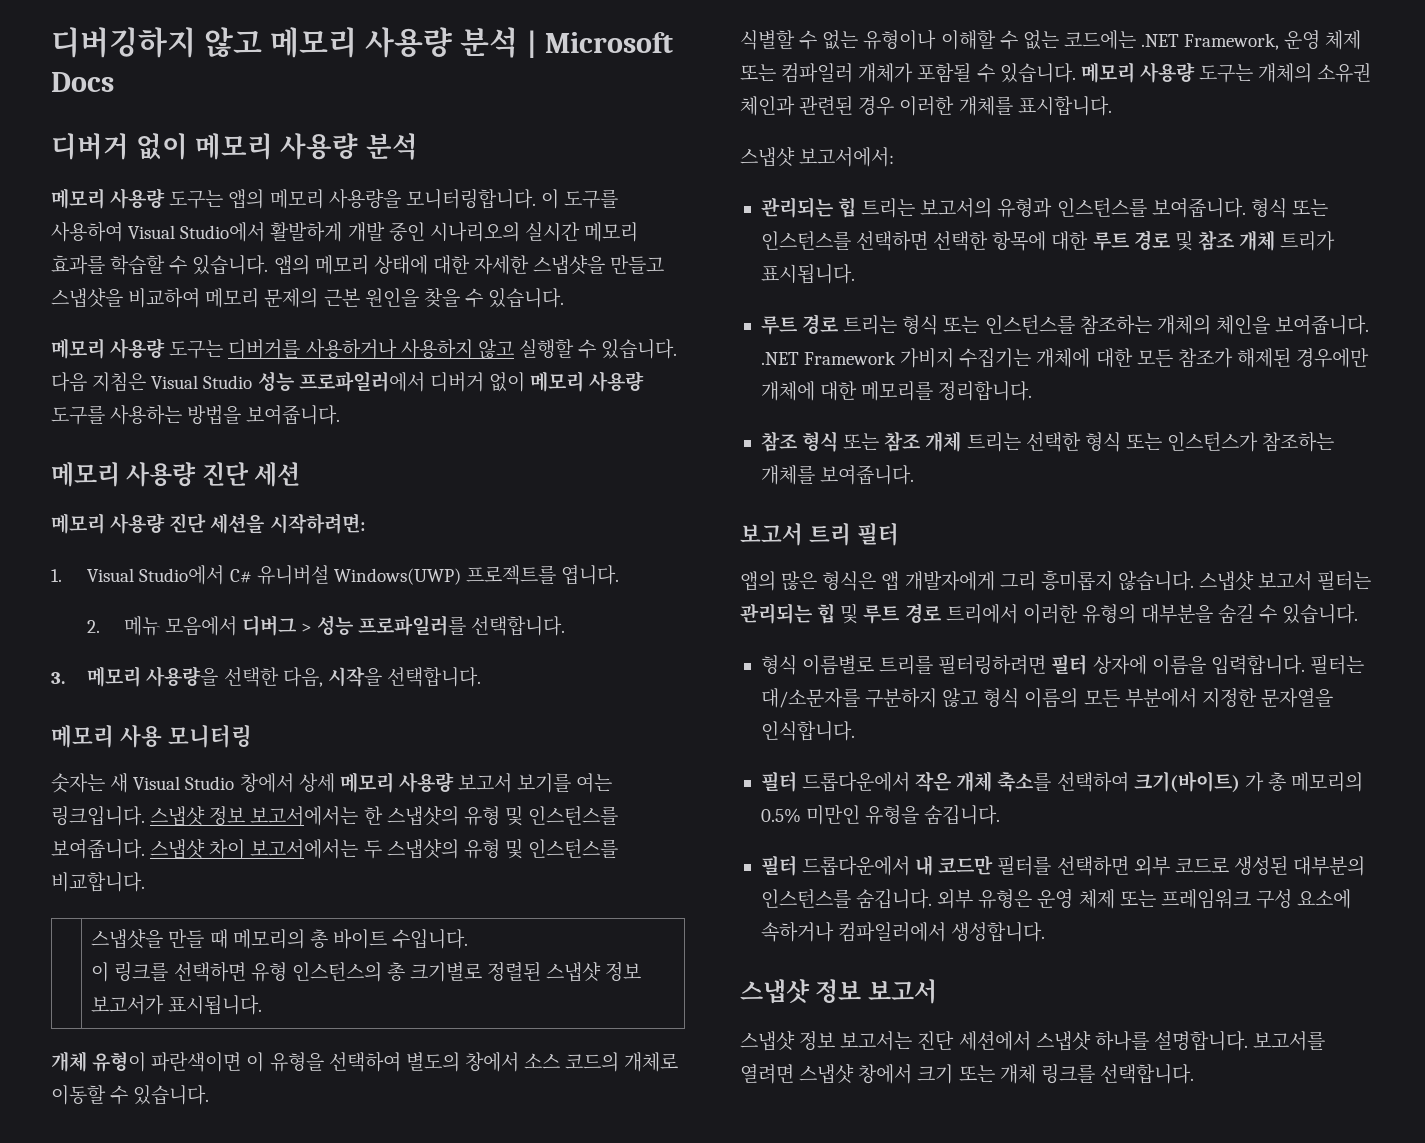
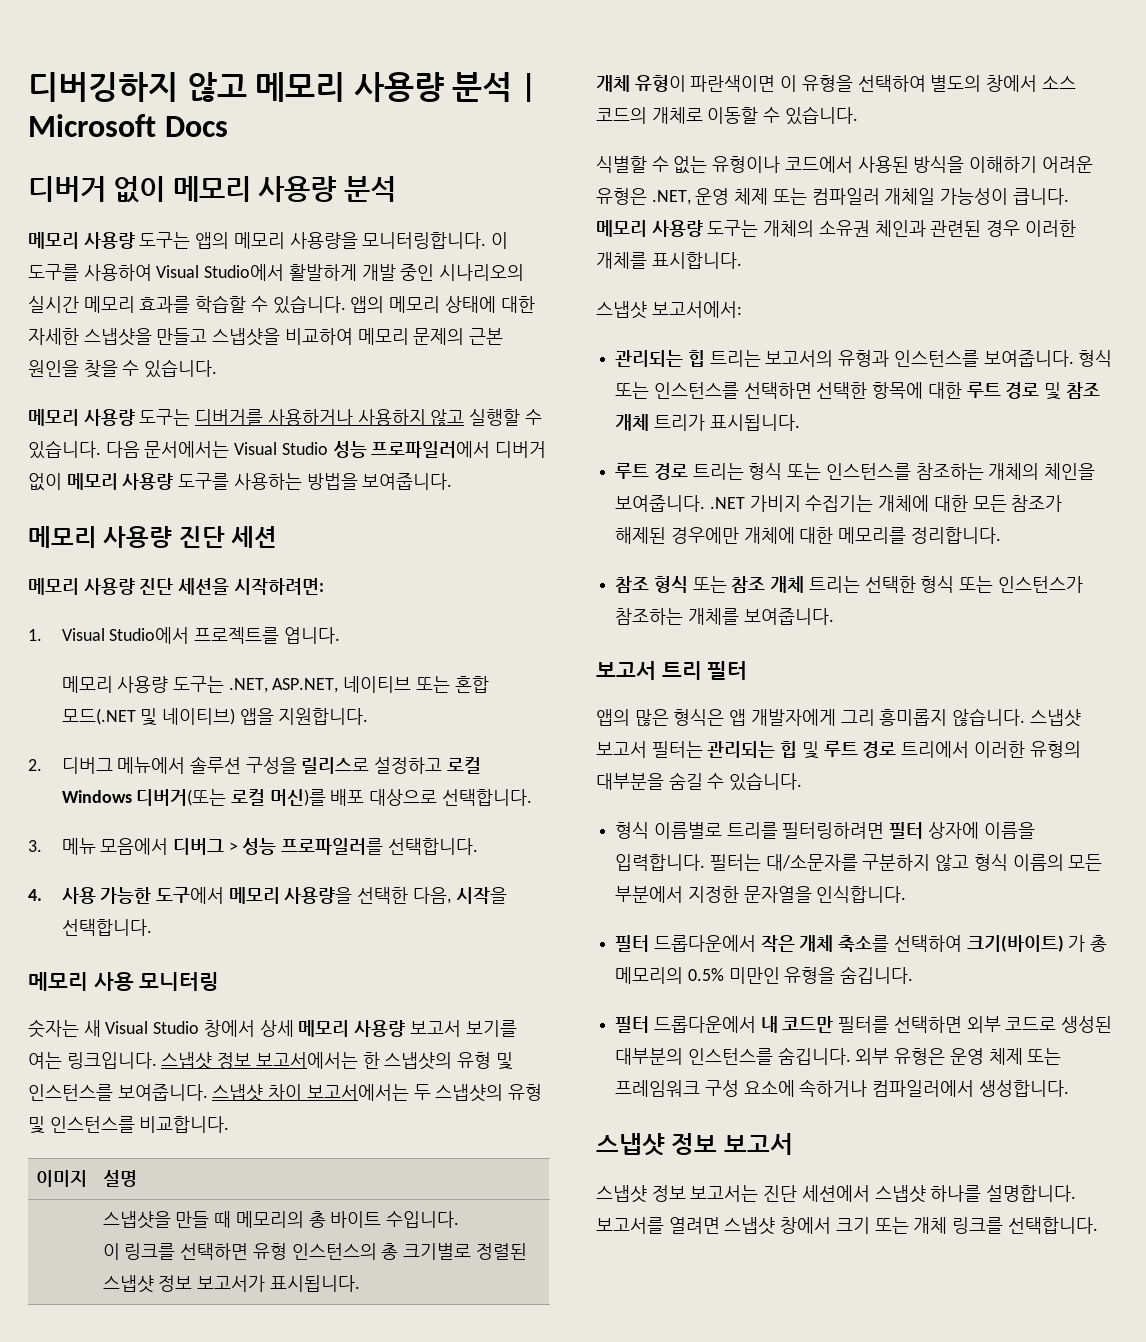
- 다음 지침은 Visual Studio 성능 프로파일러에서 디버거 없이 메모리 사용량 도구를 사용하는 방법을 보여줍니다.
+ 다음 문서에서는 Visual Studio 성능 프로파일러에서 디버거 없이 메모리 사용량 도구를 사용하는 방법을 보여줍니다.
- 1. Visual Studio에서 C# 유니버설 Windows(UWP) 프로젝트를 엽니다.
+ 1. Visual Studio에서 프로젝트를 엽니다.
- 2. 메뉴 모음에서 디버그 > 성능 프로파일러를 선택합니다.
+ 메모리 사용량 도구는 .NET, ASP.NET, 네이티브 또는 혼합 모드(.NET 및 네이티브) 앱을 지원합니다.
+ 2. 디버그 메뉴에서 솔루션 구성을 릴리스로 설정하고 로컬 Windows 디버거(또는 로컬 머신)를 배포 대상으로 선택합니다.
+ 3. 메뉴 모음에서 디버그 > 성능 프로파일러를 선택합니다.
- 3. 메모리 사용량을 선택한 다음, 시작을 선택합니다.
+ 4. 사용 가능한 도구에서 메모리 사용량을 선택한 다음, 시작을 선택합니다.
+ 이미지 | 설명
- 식별할 수 없는 유형이나 이해할 수 없는 코드에는 .NET Framework, 운영 체제 또는 컴파일러 개체가 포함될 수 있습니다.
+ 식별할 수 없는 유형이나 코드에서 사용된 방식을 이해하기 어려운 유형은 .NET, 운영 체제 또는 컴파일러 개체일 가능성이 큽니다.
- 루트 경로 트리는 형식 또는 인스턴스를 참조하는 개체의 체인을 보여줍니다. .NET Framework 가비지 수집기는 개체에 대한 모든 참조가 해제된 경우에만 개체에 대한 메모리를 정리합니다.
+ 루트 경로 트리는 형식 또는 인스턴스를 참조하는 개체의 체인을 보여줍니다. .NET 가비지 수집기는 개체에 대한 모든 참조가 해제된 경우에만 개체에 대한 메모리를 정리합니다.

